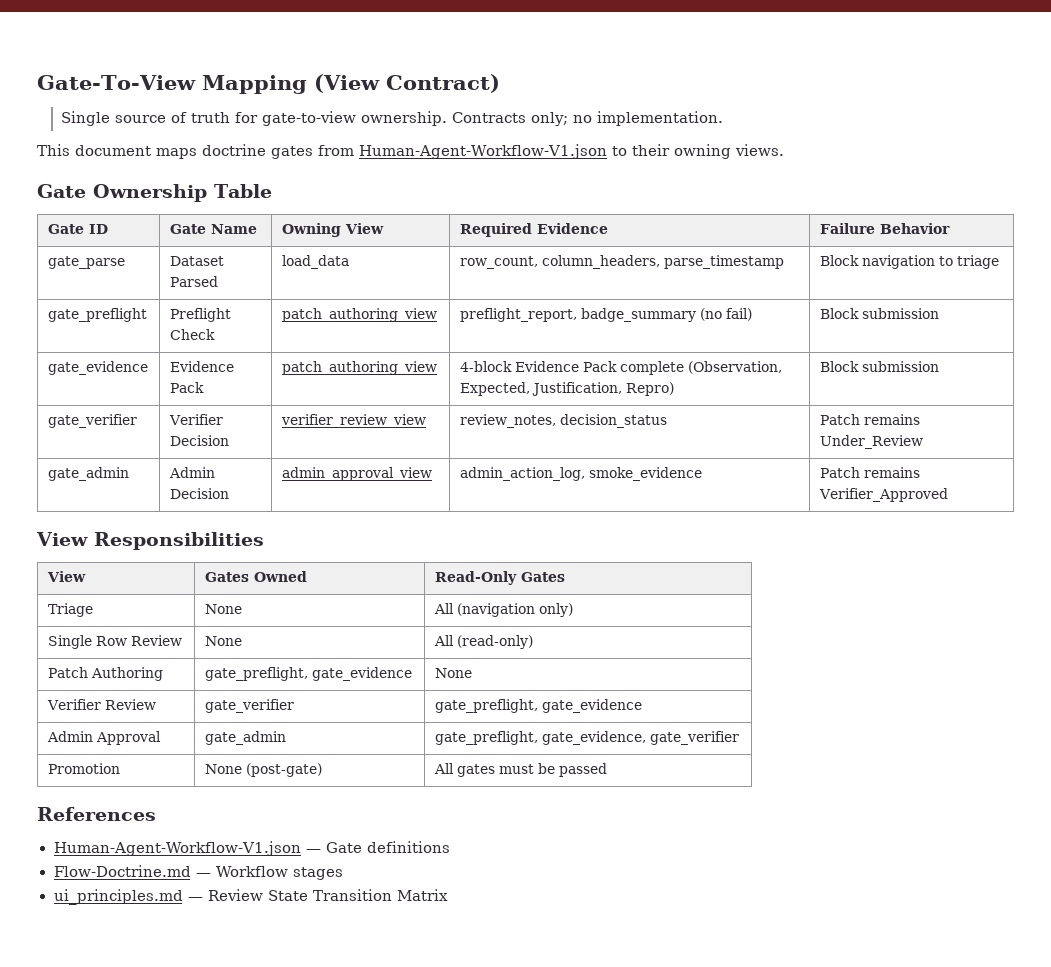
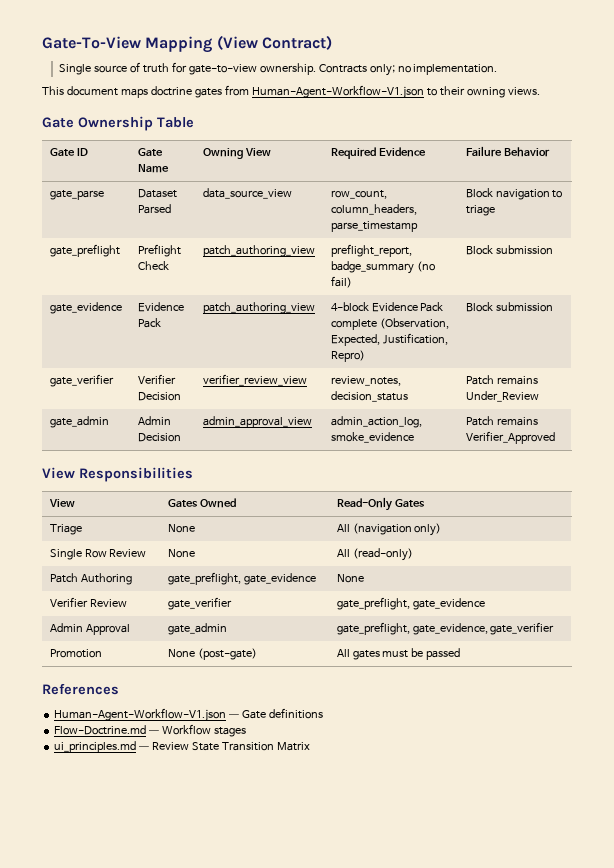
- gate_parse | Dataset Parsed | load_data | row_count, column_headers, parse_timestamp | Block navigation to triage
+ gate_parse | Dataset Parsed | data_source_view | row_count, column_headers, parse_timestamp | Block navigation to triage

